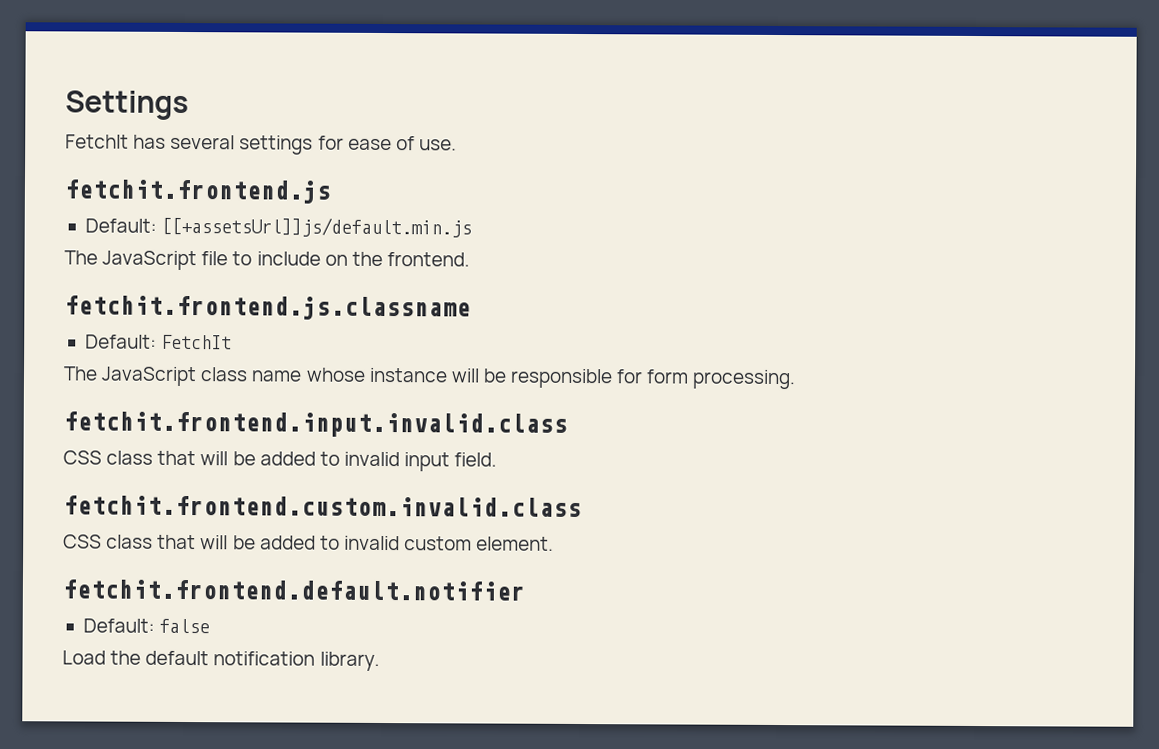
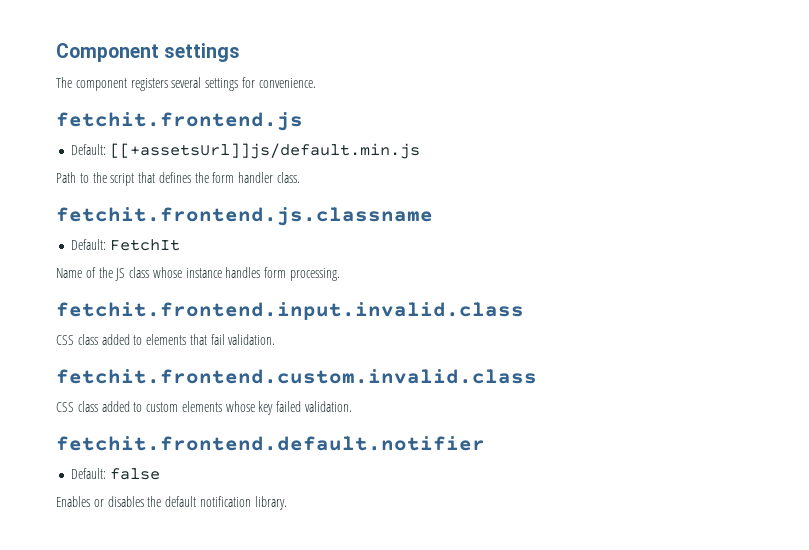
- Settings
- FetchIt has several settings for ease of use.
+ Component settings
+ The component registers several settings for convenience.
  fetchit.frontend.js
  Default: [[+assetsUrl]]js/default.min.js
- The JavaScript file to include on the frontend.
+ Path to the script that defines the form handler class.
  fetchit.frontend.js.classname
  Default: FetchIt
- The JavaScript class name whose instance will be responsible for form processing.
+ Name of the JS class whose instance handles form processing.
- CSS class that will be added to invalid input field.
+ CSS class added to elements that fail validation.
  fetchit.frontend.custom.invalid.class
- CSS class that will be added to invalid custom element.
+ CSS class added to custom elements whose key failed validation.
- Load the default notification library.
+ Enables or disables the default notification library.

